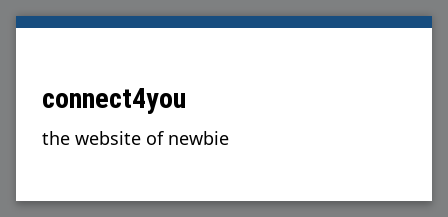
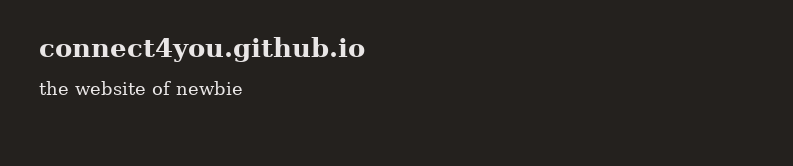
- connect4you
+ connect4you.github.io

